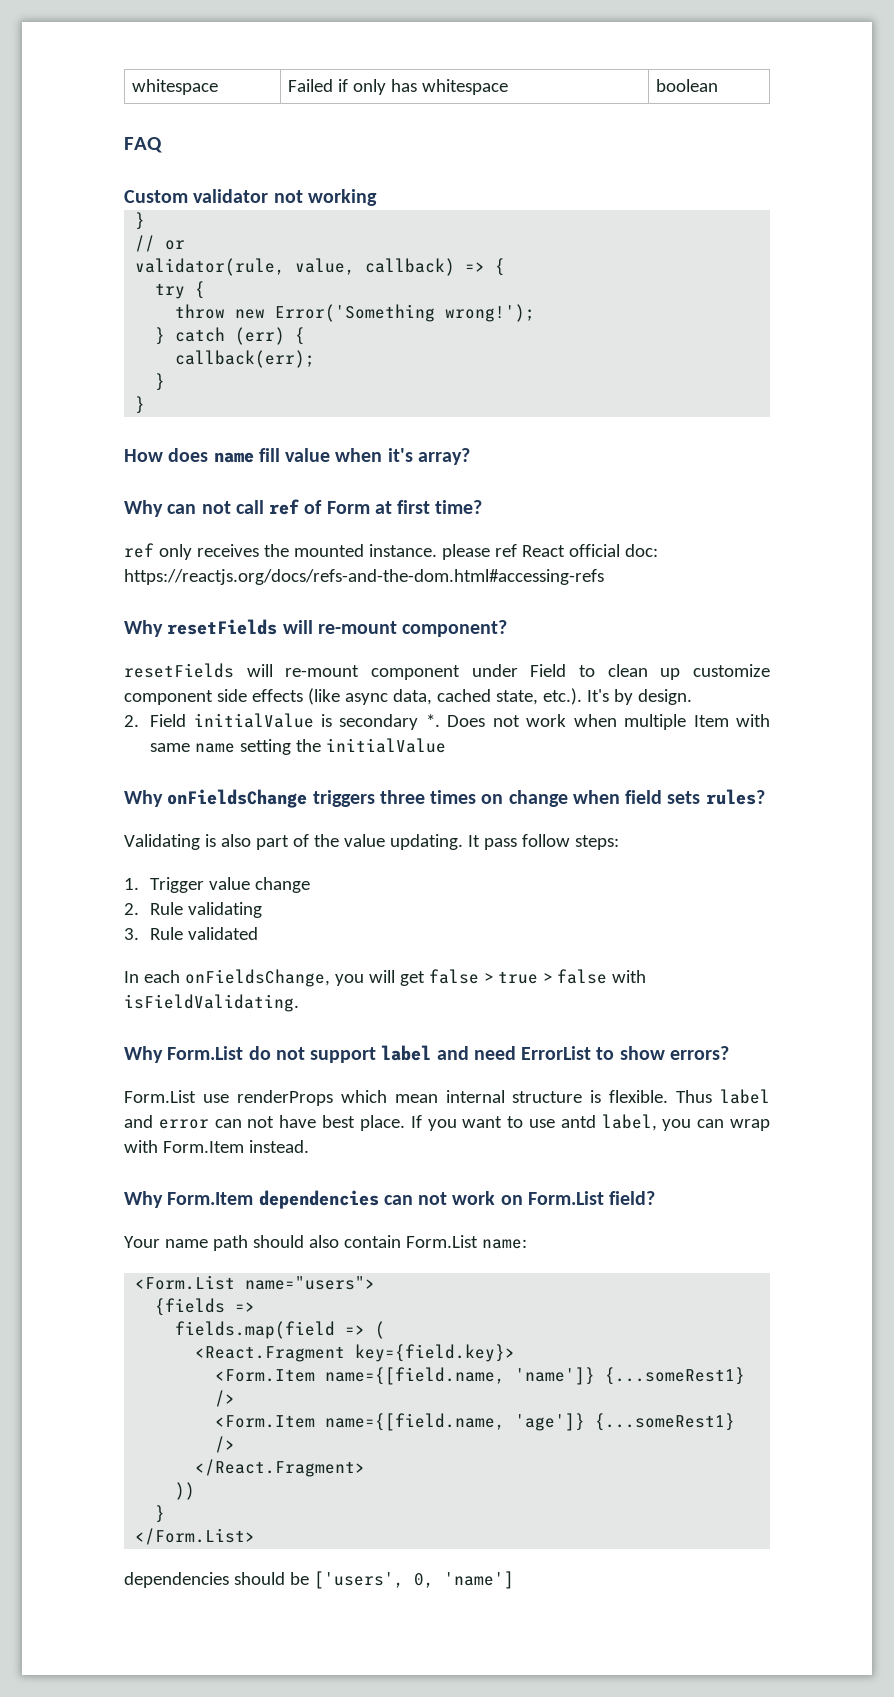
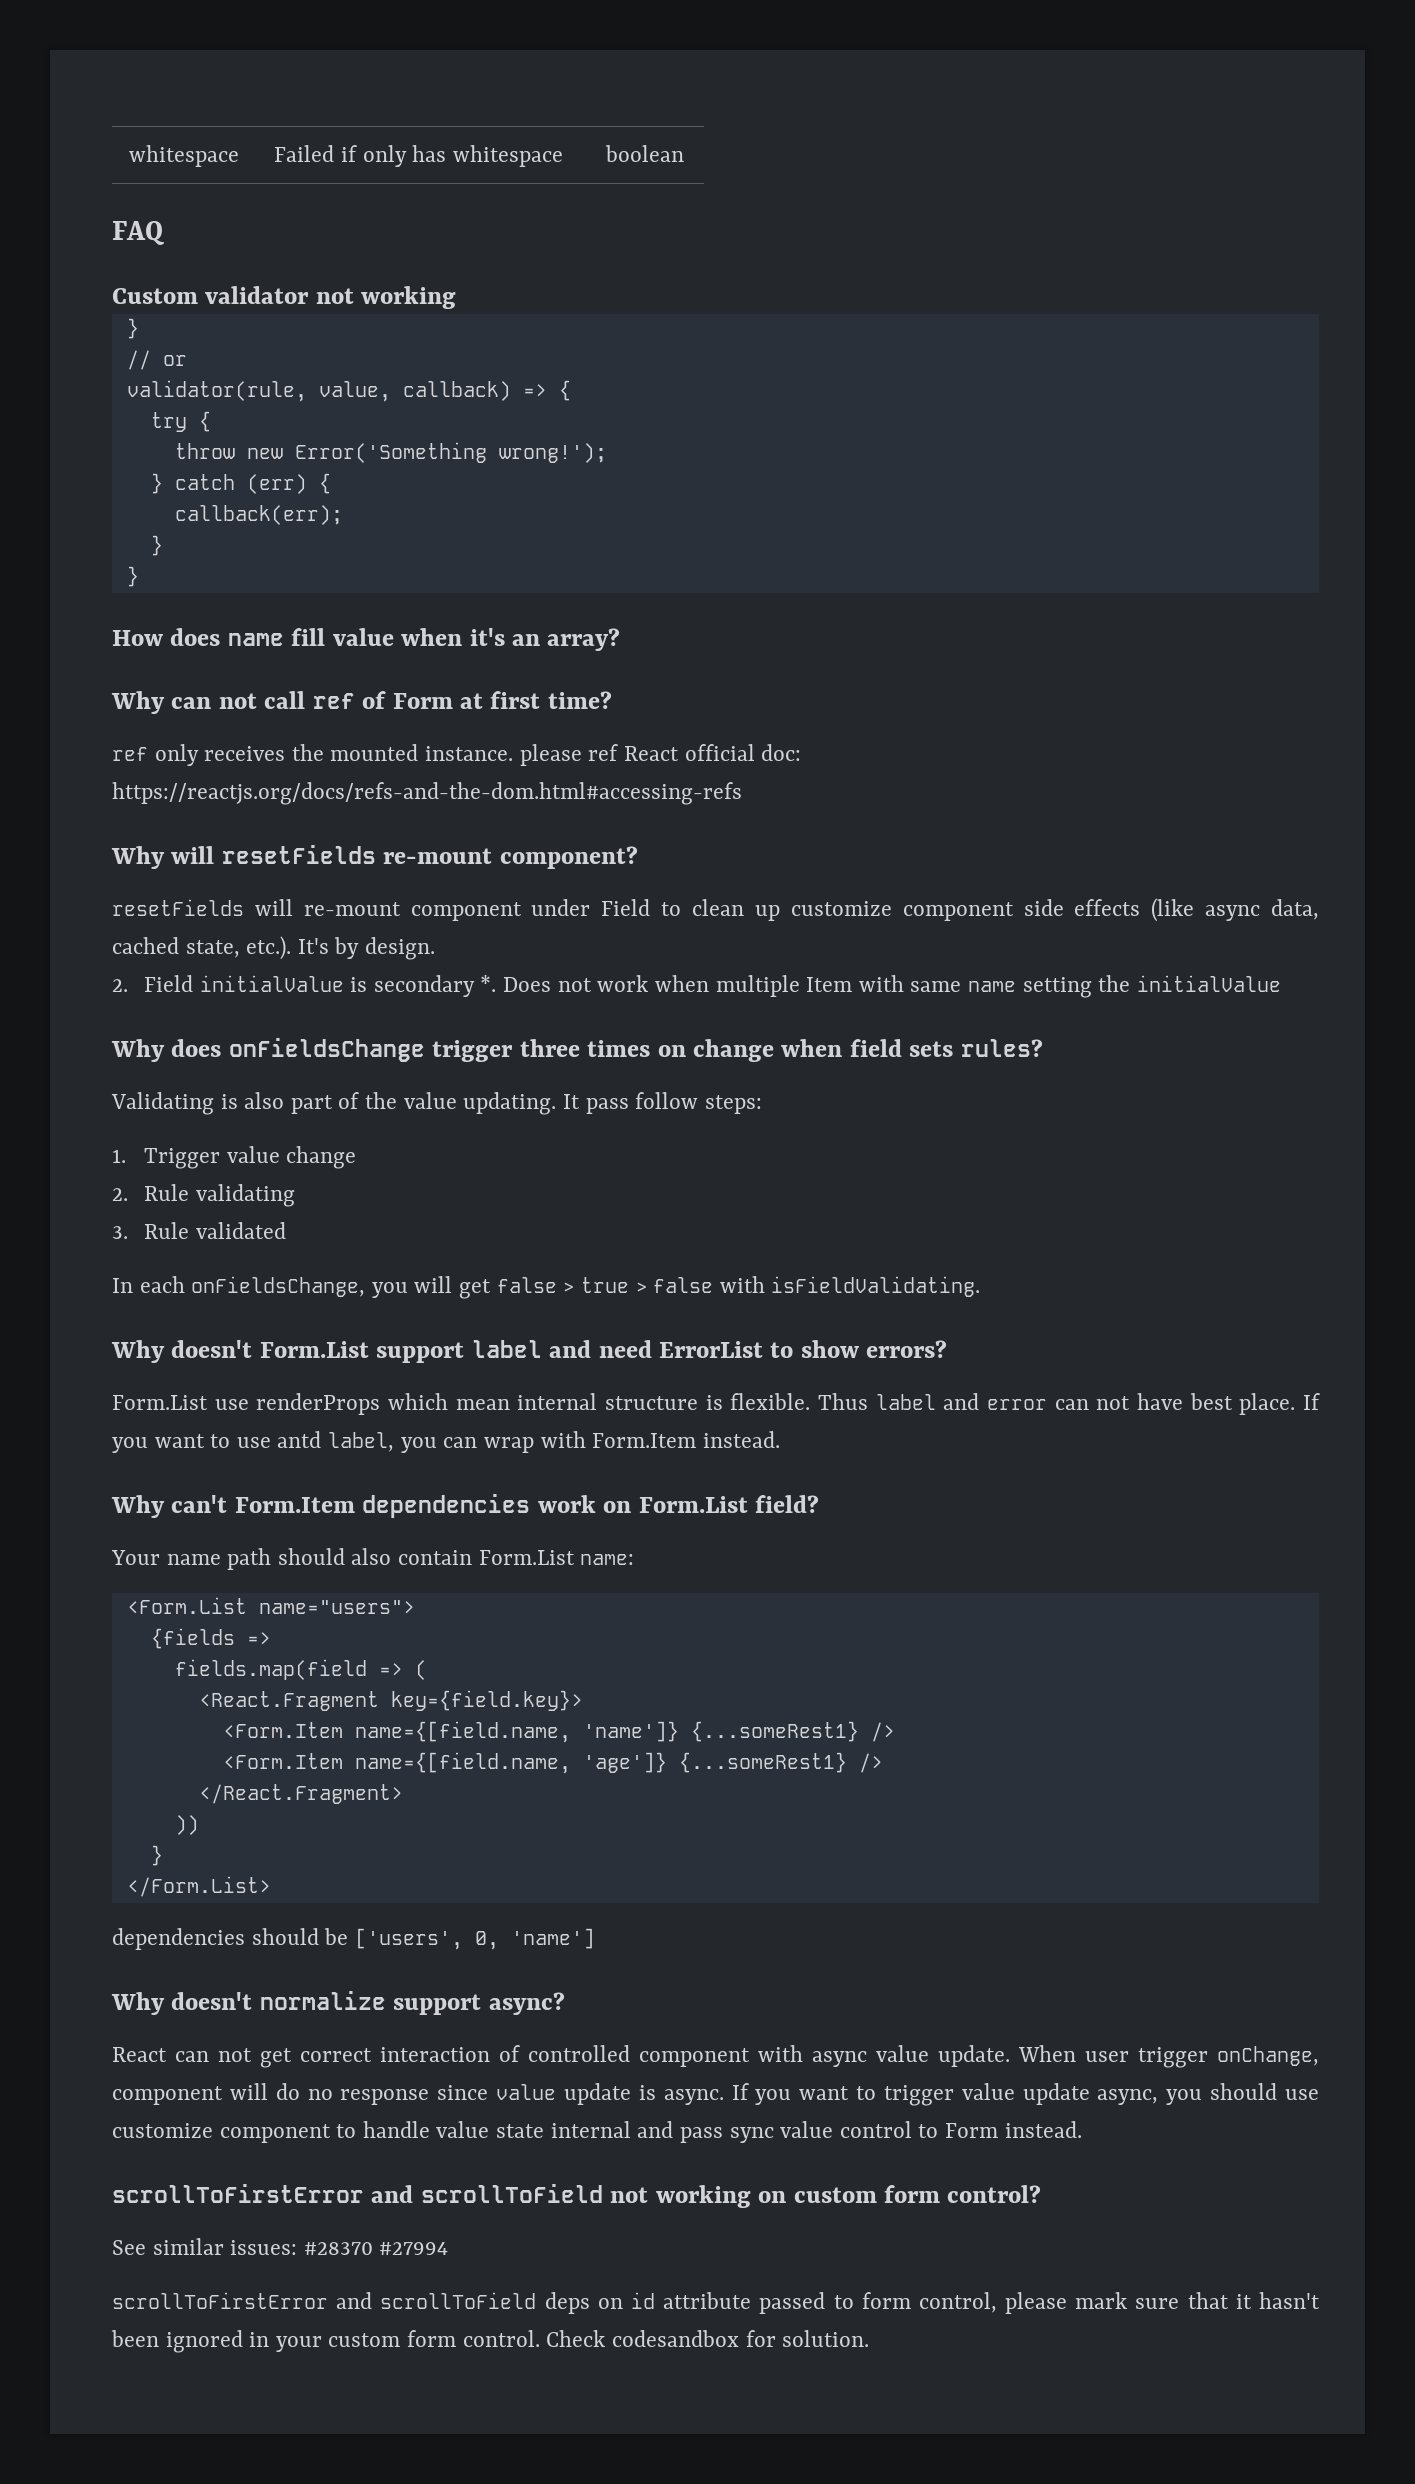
- How does name fill value when it's array?
+ How does name fill value when it's an array?
- Why resetFields will re-mount component?
+ Why will resetFields re-mount component?
- Why onFieldsChange triggers three times on change when field sets rules?
+ Why does onFieldsChange trigger three times on change when field sets rules?
- Why Form.List do not support label and need ErrorList to show errors?
+ Why doesn't Form.List support label and need ErrorList to show errors?
- Why Form.Item dependencies can not work on Form.List field?
+ Why can't Form.Item dependencies work on Form.List field?
+ Why doesn't normalize support async?
+ React can not get correct interaction of controlled component with async value update. When user trigger onChange, component will do no response since value update is async. If you want to trigger value update async, you should use customize component to handle value state internal and pass sync value control to Form instead.
+ scrollToFirstError and scrollToField not working on custom form control?
+ See similar issues: #28370 #27994
+ scrollToFirstError and scrollToField deps on id attribute passed to form control, please mark sure that it hasn't been ignored in your custom form control. Check codesandbox for solution.

